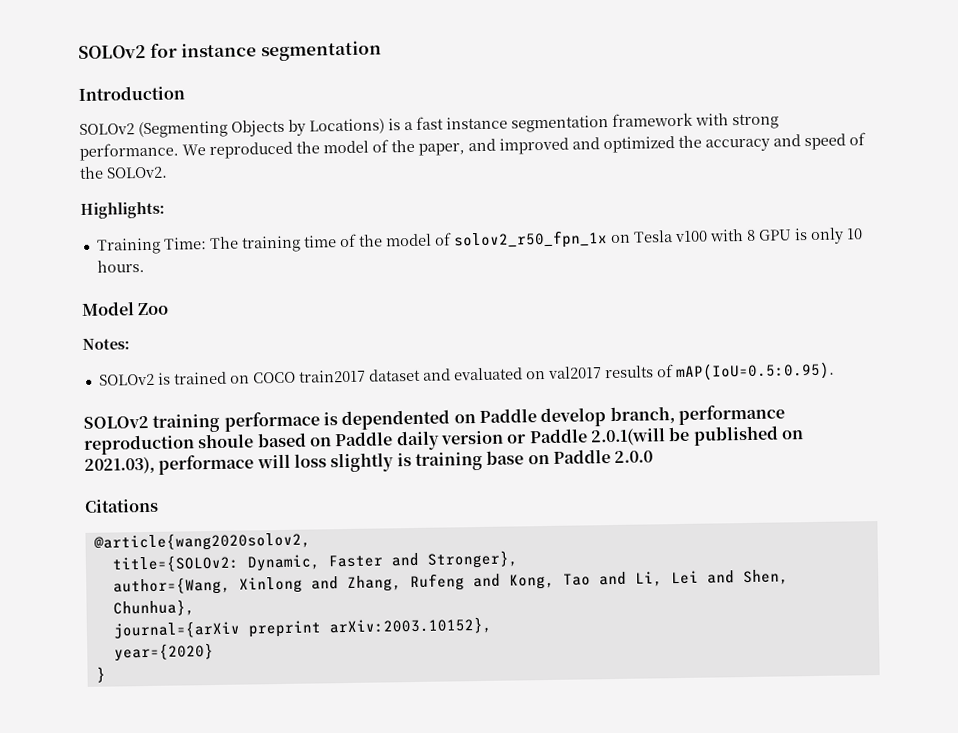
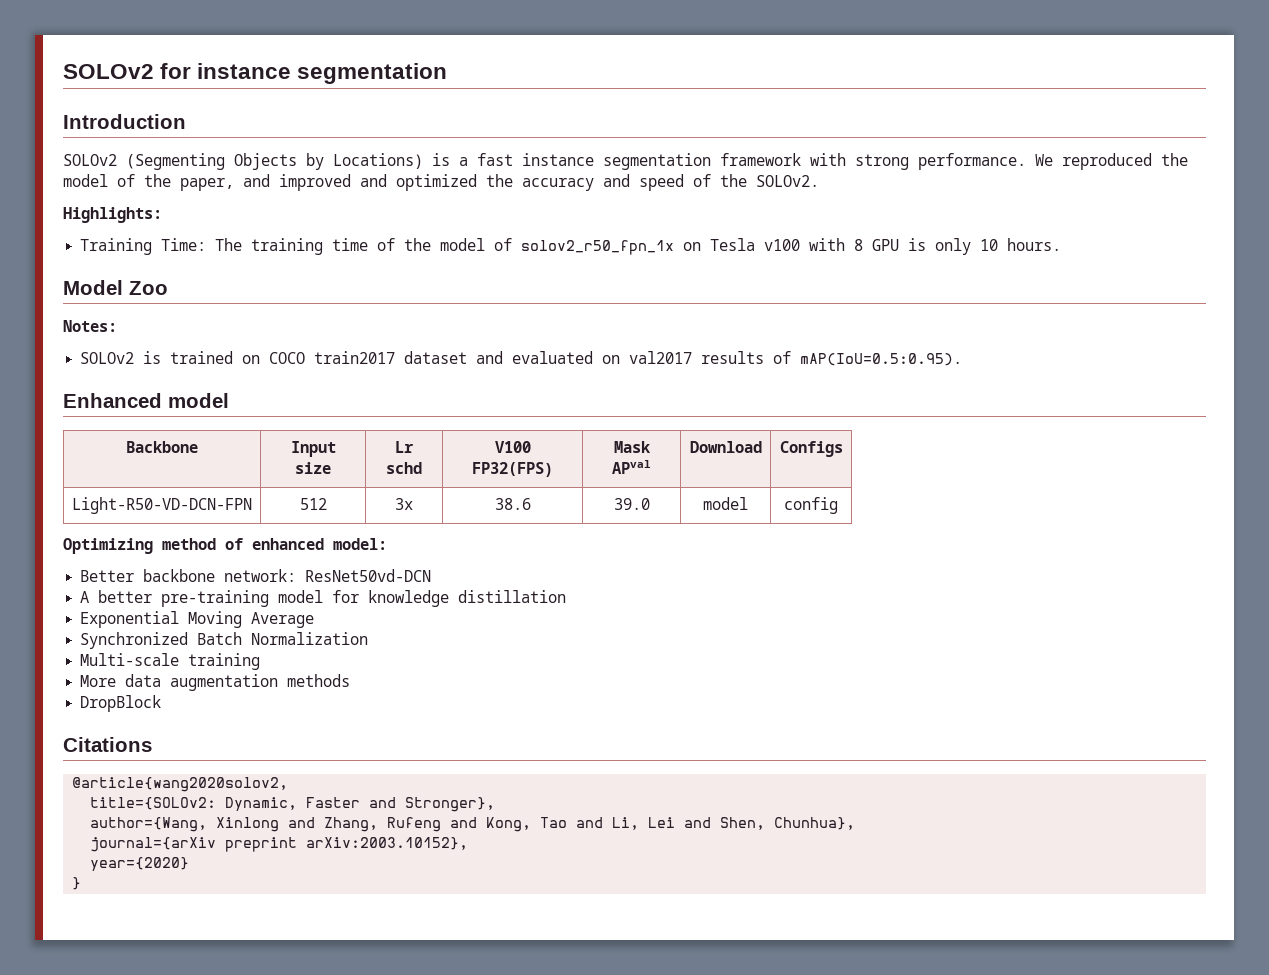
- SOLOv2 training performace is dependented on Paddle develop branch, performance reproduction shoule based on Paddle daily version or Paddle 2.0.1(will be published on 2021.03), performace will loss slightly is training base on Paddle 2.0.0
+ Enhanced model
+ Backbone | Input size | Lr schd | V100 FP32(FPS) | Mask APval | Download | Configs
+ Light-R50-VD-DCN-FPN | 512 | 3x | 38.6 | 39.0 | model | config
+ Optimizing method of enhanced model:
+ Better backbone network: ResNet50vd-DCN
+ A better pre-training model for knowledge distillation
+ Exponential Moving Average
+ Synchronized Batch Normalization
+ Multi-scale training
+ More data augmentation methods
+ DropBlock

